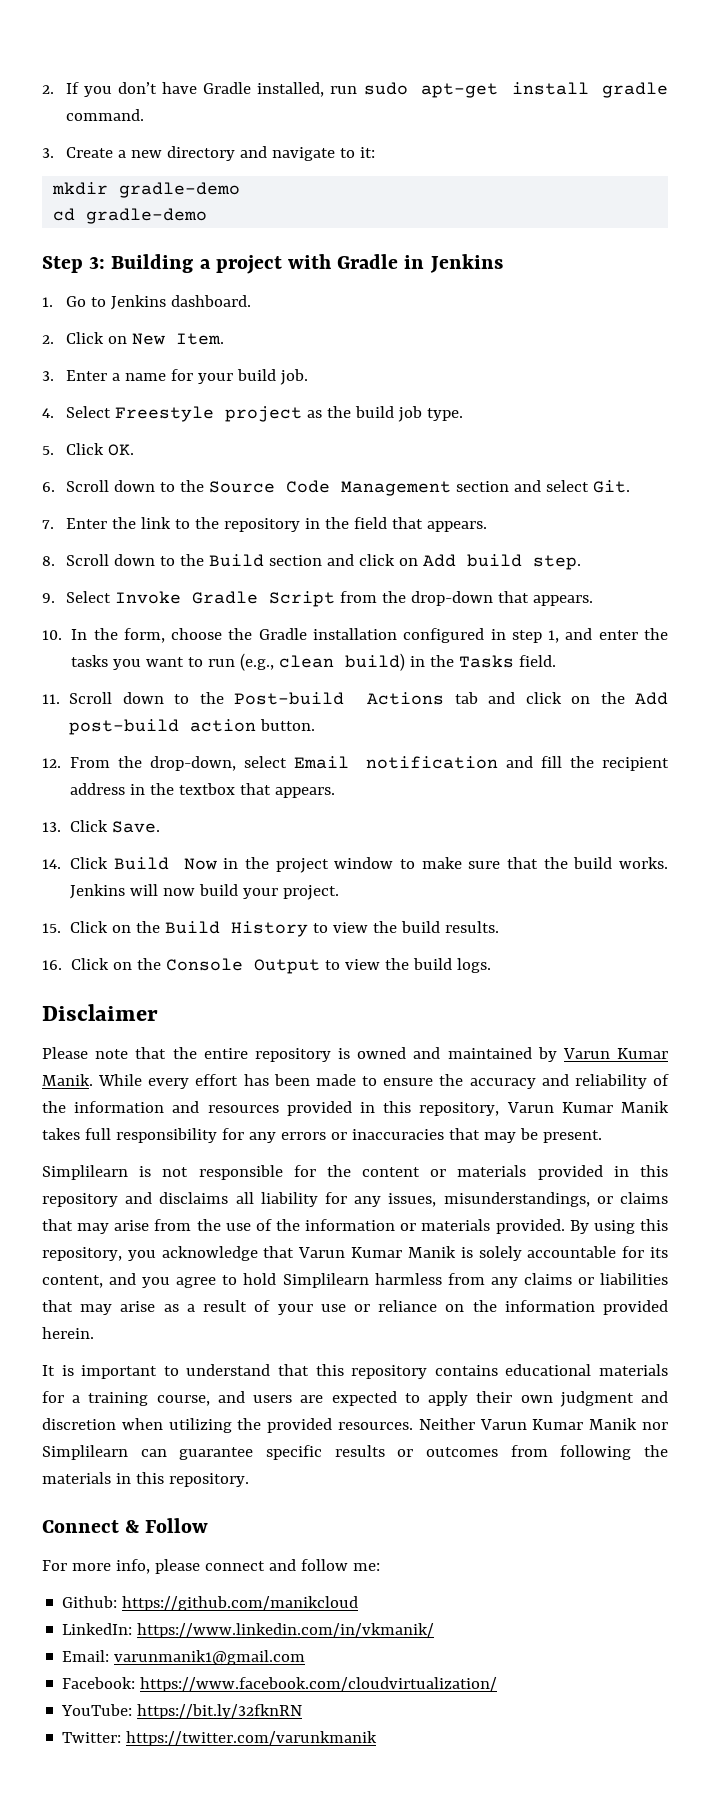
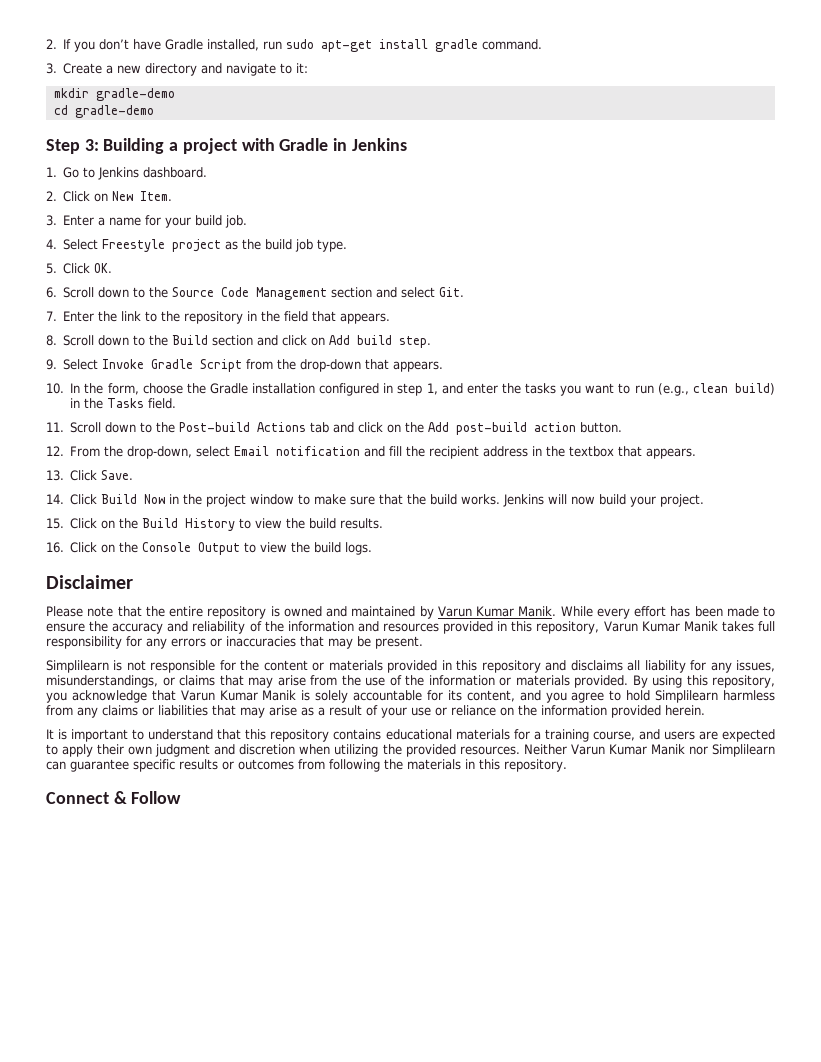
- For more info, please connect and follow me:
- Github: https://github.com/manikcloud
- LinkedIn: https://www.linkedin.com/in/vkmanik/
- Email: varunmanik1@gmail.com
- Facebook: https://www.facebook.com/cloudvirtualization/
- YouTube: https://bit.ly/32fknRN
- Twitter: https://twitter.com/varunkmanik

